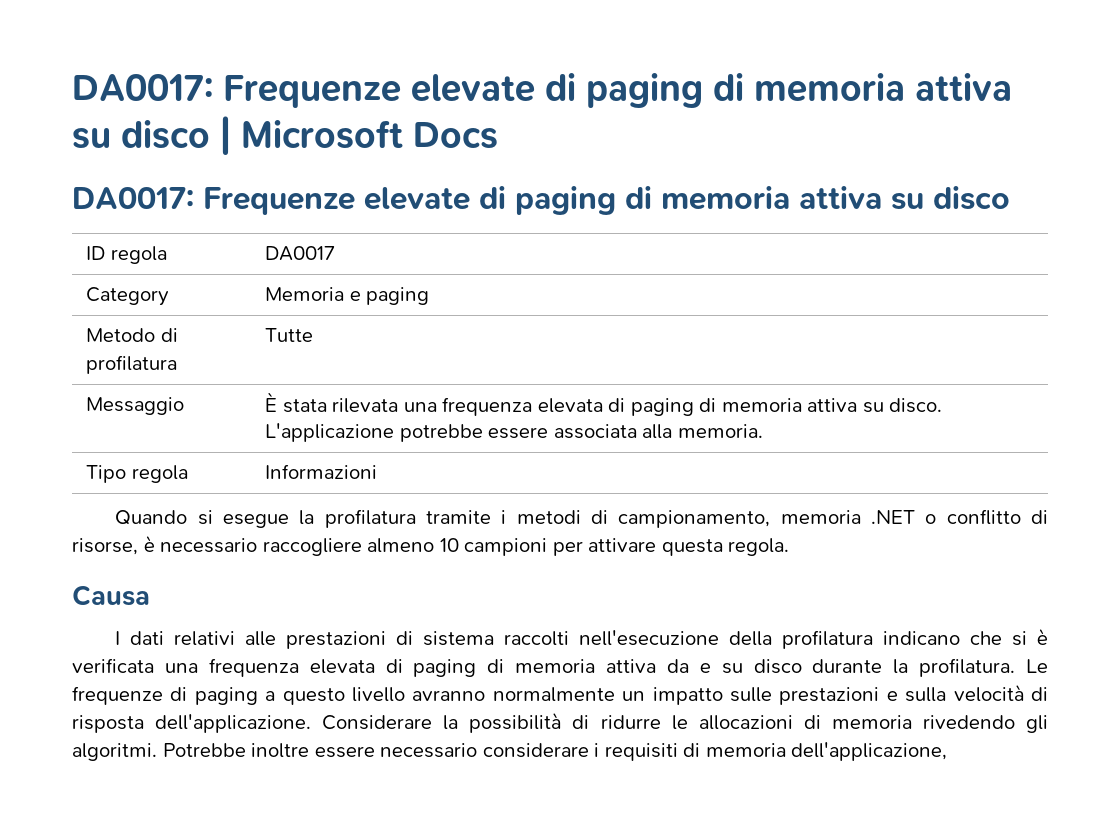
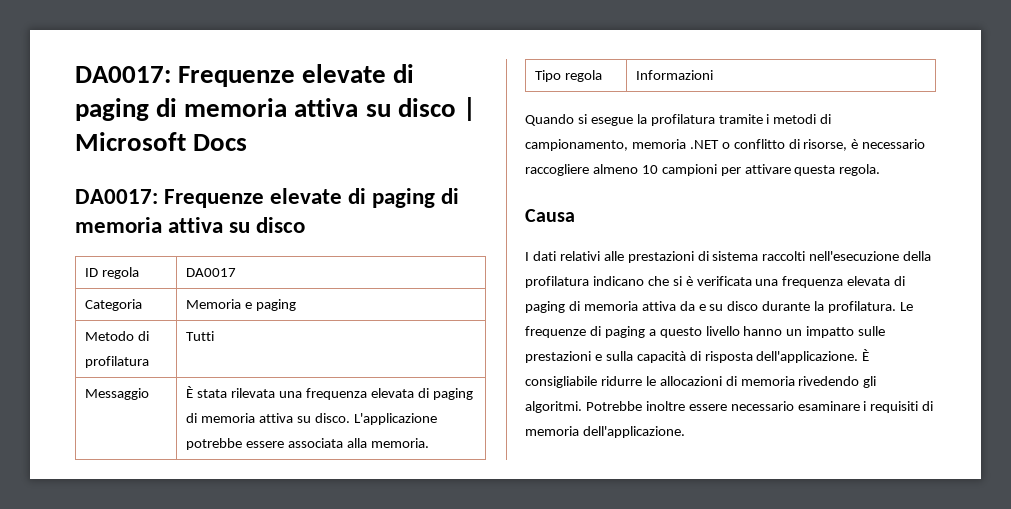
- Category | Memoria e paging
+ Categoria | Memoria e paging
- Metodo di profilatura | Tutte
+ Metodo di profilatura | Tutti
- Le frequenze di paging a questo livello avranno normalmente un impatto sulle prestazioni e sulla velocità di risposta dell'applicazione.
+ Le frequenze di paging a questo livello hanno un impatto sulle prestazioni e sulla capacità di risposta dell'applicazione.
- Considerare la possibilità di ridurre le allocazioni di memoria rivedendo gli algoritmi.
+ È consigliabile ridurre le allocazioni di memoria rivedendo gli algoritmi.
- Potrebbe inoltre essere necessario considerare i requisiti di memoria dell'applicazione,
+ Potrebbe inoltre essere necessario esaminare i requisiti di memoria dell'applicazione.

